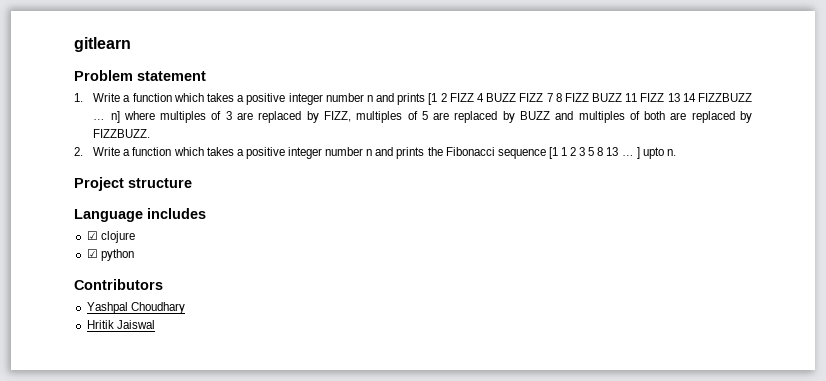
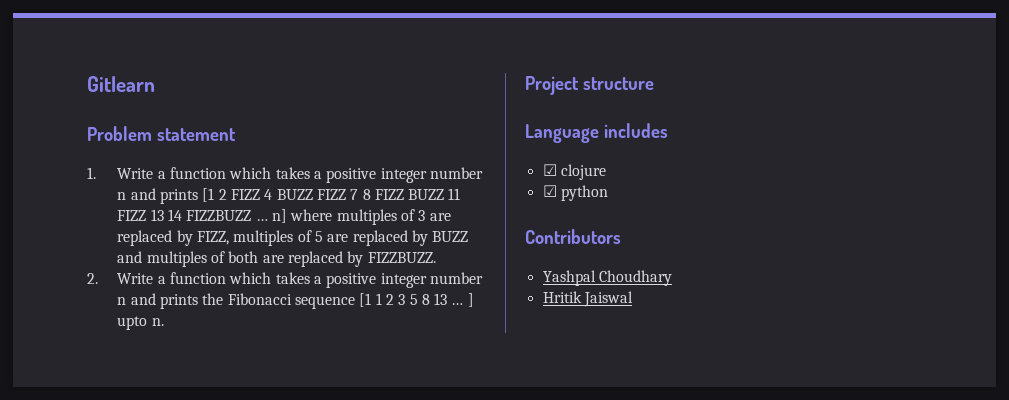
- gitlearn
+ Gitlearn

